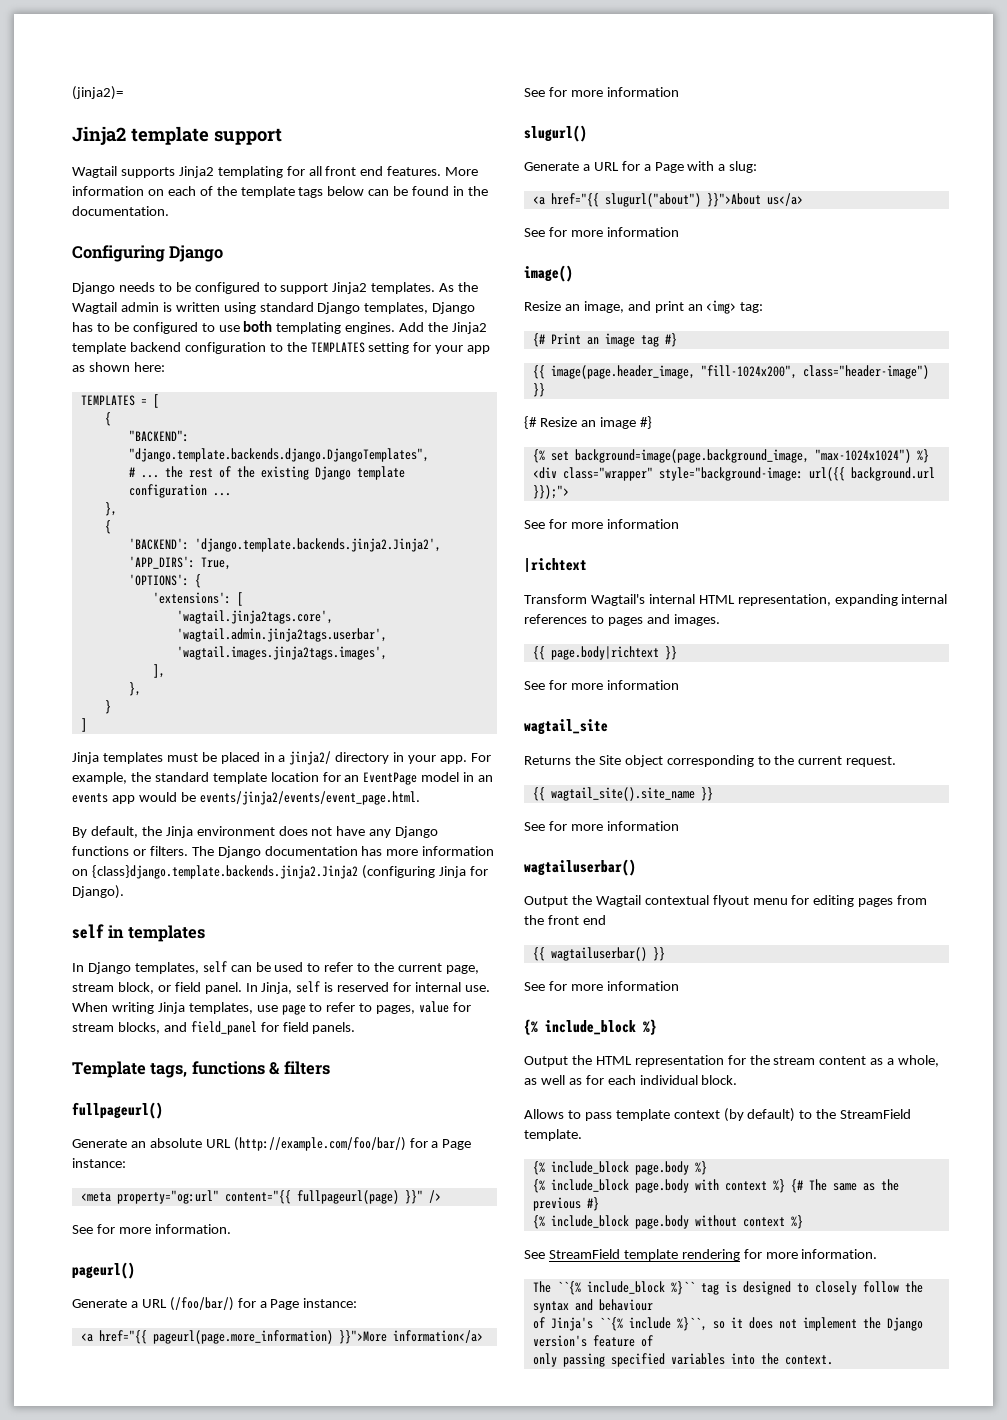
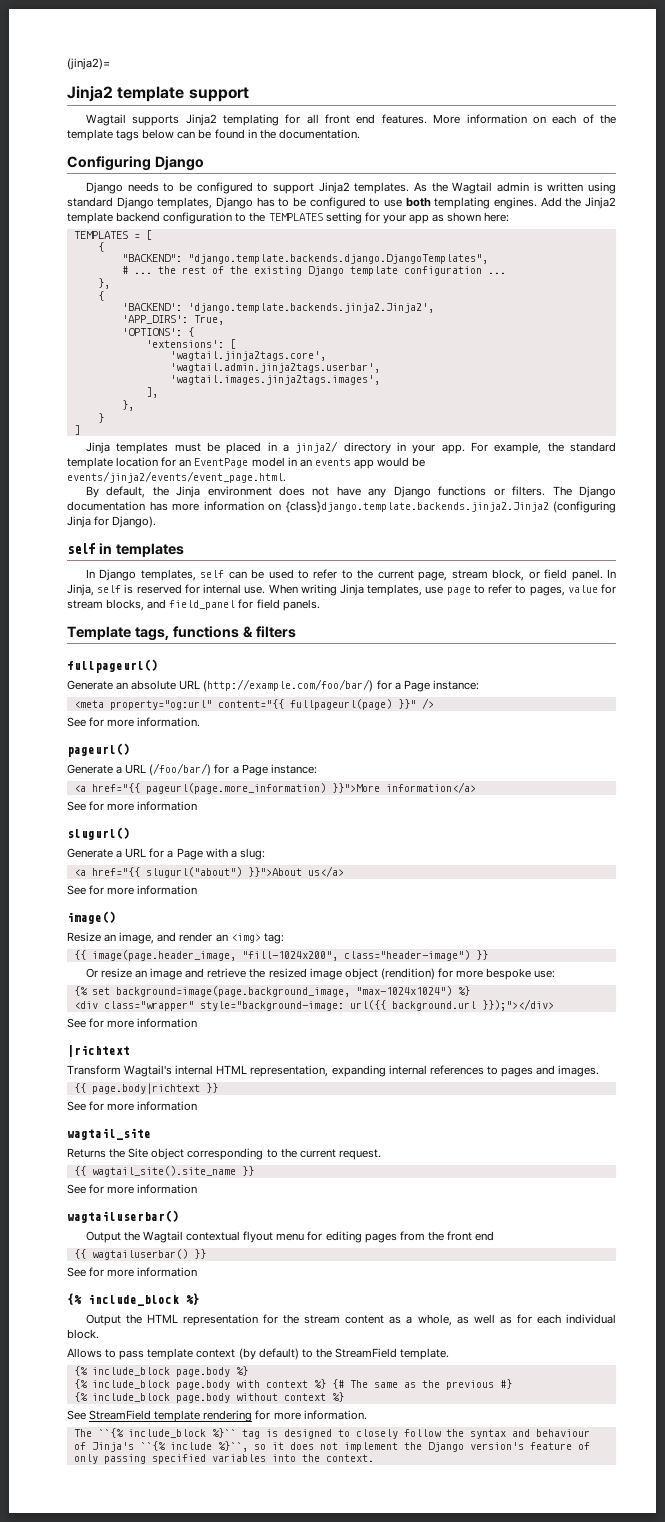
- Resize an image, and print an <img> tag:
+ Resize an image, and render an <img> tag:
- {# Print an image tag #}
- {# Resize an image #}
+ Or resize an image and retrieve the resized image object (rendition) for more bespoke use:
- <div class="wrapper" style="background-image: url({{ background.url }});">
+ <div class="wrapper" style="background-image: url({{ background.url }});"></div>

